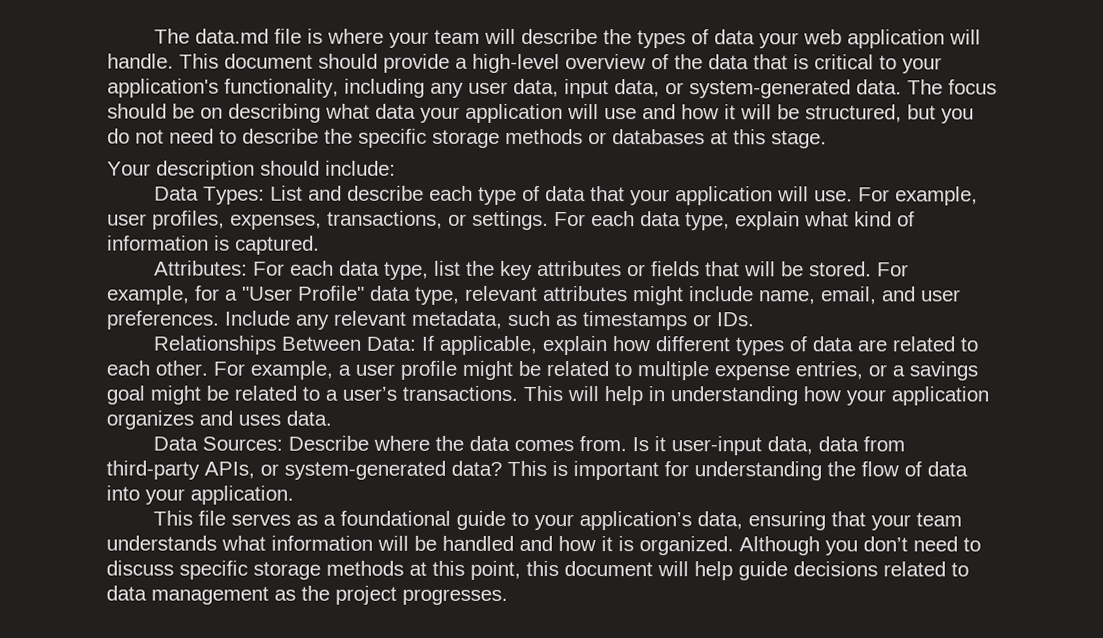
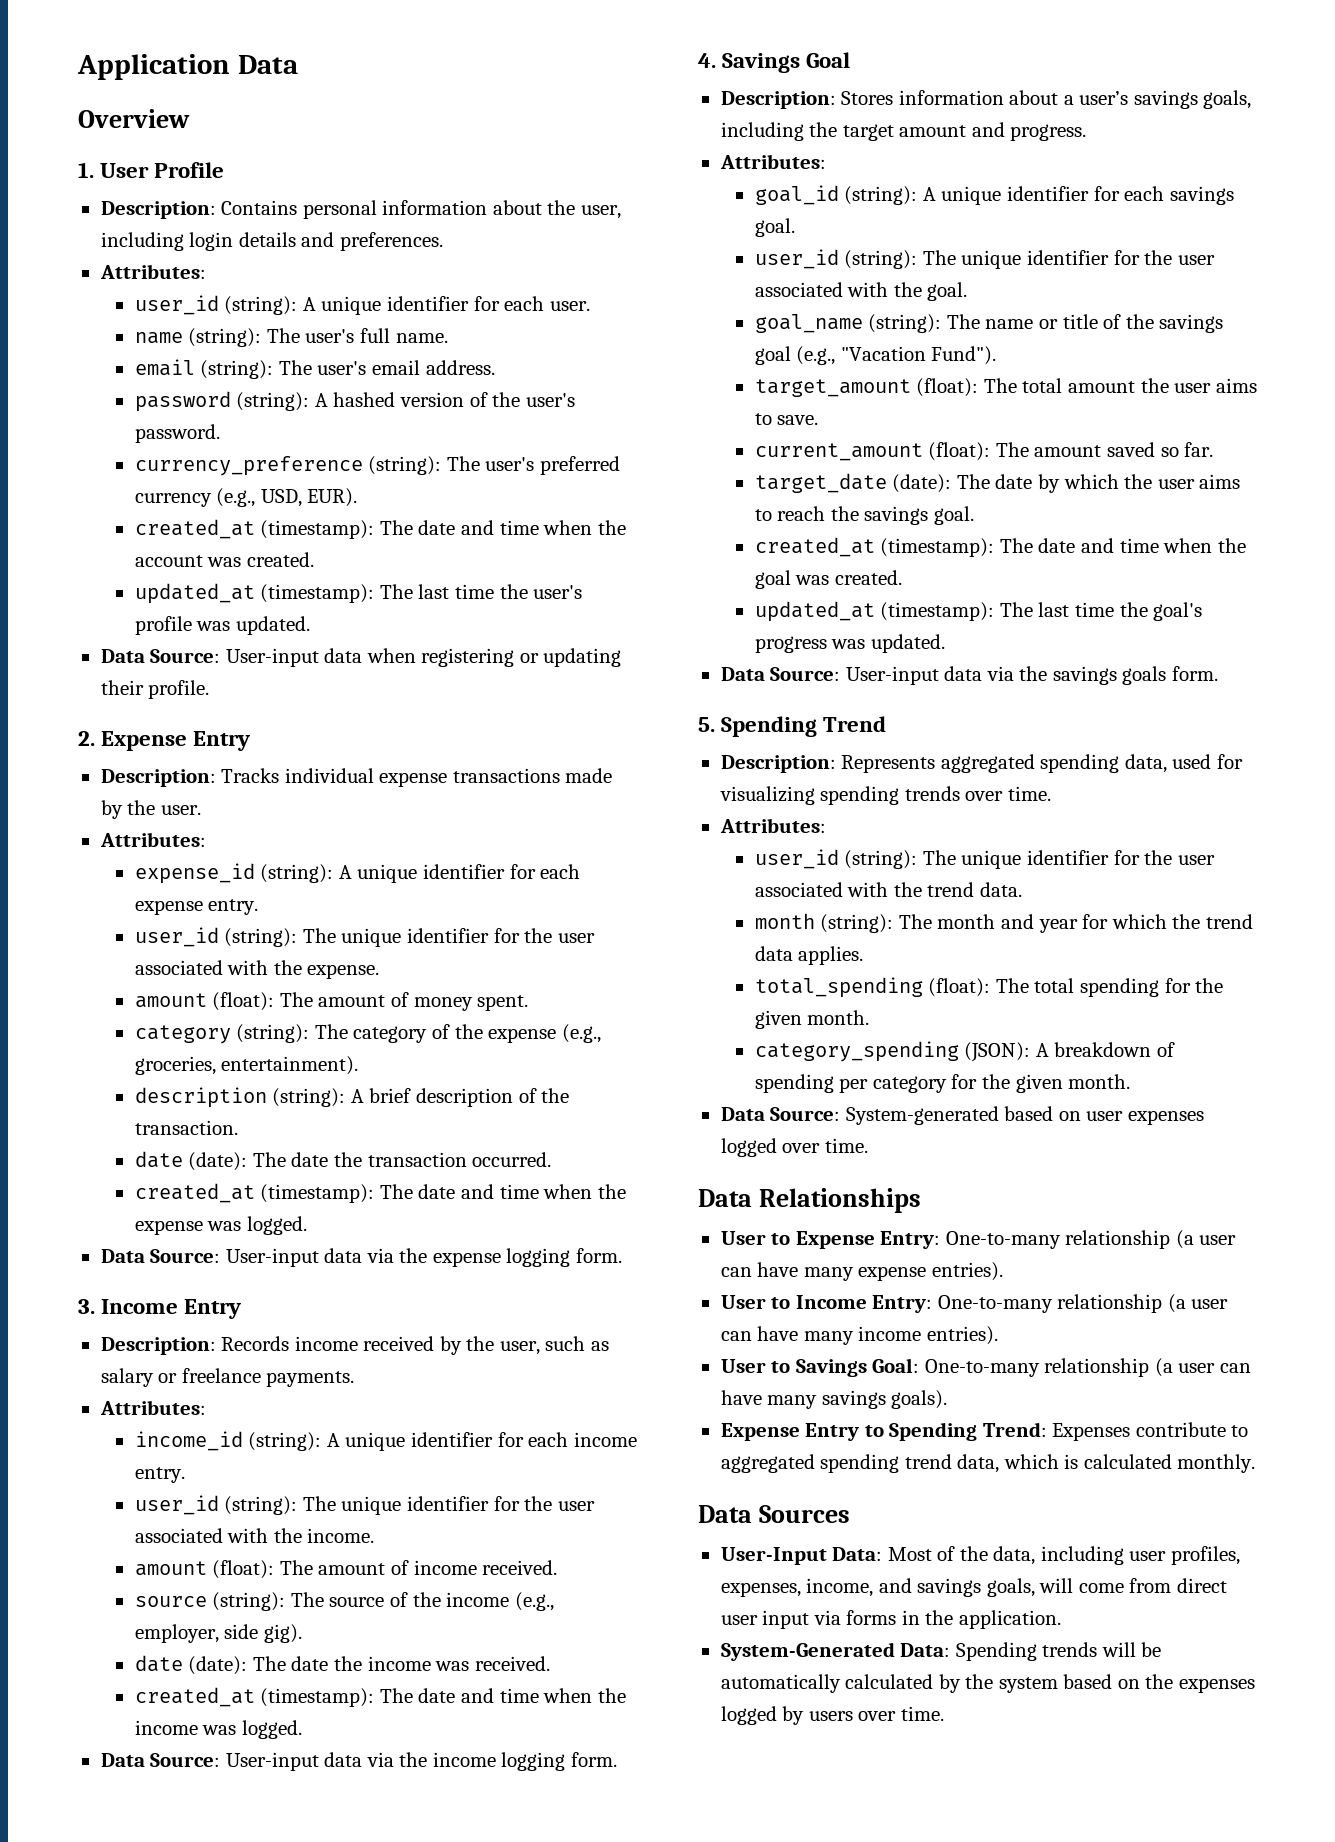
- The data.md file is where your team will describe the types of data your web application will handle. This document should provide a high-level overview of the data that is critical to your application's functionality, including any user data, input data, or system-generated data. The focus should be on describing what data your application will use and how it will be structured, but you do not need to describe the specific storage methods or databases at this stage.
- Your description should include:
- Data Types: List and describe each type of data that your application will use. For example, user profiles, expenses, transactions, or settings. For each data type, explain what kind of information is captured.
- Attributes: For each data type, list the key attributes or fields that will be stored. For example, for a "User Profile" data type, relevant attributes might include name, email, and user preferences. Include any relevant metadata, such as timestamps or IDs.
- Relationships Between Data: If applicable, explain how different types of data are related to each other. For example, a user profile might be related to multiple expense entries, or a savings goal might be related to a user’s transactions. This will help in understanding how your application organizes and uses data.
- Data Sources: Describe where the data comes from. Is it user-input data, data from third-party APIs, or system-generated data? This is important for understanding the flow of data into your application.
- This file serves as a foundational guide to your application’s data, ensuring that your team understands what information will be handled and how it is organized. Although you don’t need to discuss specific storage methods at this point, this document will help guide decisions related to data management as the project progresses.
+ Application Data
+ Overview
+ 1. User Profile
+ Description: Contains personal information about the user, including login details and preferences.
+ Attributes:
+ user_id (string): A unique identifier for each user.
+ name (string): The user's full name.
+ email (string): The user's email address.
+ password (string): A hashed version of the user's password.
+ currency_preference (string): The user's preferred currency (e.g., USD, EUR).
+ created_at (timestamp): The date and time when the account was created.
+ updated_at (timestamp): The last time the user's profile was updated.
+ Data Source: User-input data when registering or updating their profile.
+ 2. Expense Entry
+ Description: Tracks individual expense transactions made by the user.
+ Attributes:
+ expense_id (string): A unique identifier for each expense entry.
+ user_id (string): The unique identifier for the user associated with the expense.
+ amount (float): The amount of money spent.
+ category (string): The category of the expense (e.g., groceries, entertainment).
+ description (string): A brief description of the transaction.
+ date (date): The date the transaction occurred.
+ created_at (timestamp): The date and time when the expense was logged.
+ Data Source: User-input data via the expense logging form.
+ 3. Income Entry
+ Description: Records income received by the user, such as salary or freelance payments.
+ Attributes:
+ income_id (string): A unique identifier for each income entry.
+ user_id (string): The unique identifier for the user associated with the income.
+ amount (float): The amount of income received.
+ source (string): The source of the income (e.g., employer, side gig).
+ date (date): The date the income was received.
+ created_at (timestamp): The date and time when the income was logged.
+ Data Source: User-input data via the income logging form.
+ 4. Savings Goal
+ Description: Stores information about a user’s savings goals, including the target amount and progress.
+ Attributes:
+ goal_id (string): A unique identifier for each savings goal.
+ user_id (string): The unique identifier for the user associated with the goal.
+ goal_name (string): The name or title of the savings goal (e.g., "Vacation Fund").
+ target_amount (float): The total amount the user aims to save.
+ current_amount (float): The amount saved so far.
+ target_date (date): The date by which the user aims to reach the savings goal.
+ created_at (timestamp): The date and time when the goal was created.
+ updated_at (timestamp): The last time the goal's progress was updated.
+ Data Source: User-input data via the savings goals form.
+ 5. Spending Trend
+ Description: Represents aggregated spending data, used for visualizing spending trends over time.
+ Attributes:
+ user_id (string): The unique identifier for the user associated with the trend data.
+ month (string): The month and year for which the trend data applies.
+ total_spending (float): The total spending for the given month.
+ category_spending (JSON): A breakdown of spending per category for the given month.
+ Data Source: System-generated based on user expenses logged over time.
+ Data Relationships
+ User to Expense Entry: One-to-many relationship (a user can have many expense entries).
+ User to Income Entry: One-to-many relationship (a user can have many income entries).
+ User to Savings Goal: One-to-many relationship (a user can have many savings goals).
+ Expense Entry to Spending Trend: Expenses contribute to aggregated spending trend data, which is calculated monthly.
+ Data Sources
+ User-Input Data: Most of the data, including user profiles, expenses, income, and savings goals, will come from direct user input via forms in the application.
+ System-Generated Data: Spending trends will be automatically calculated by the system based on the expenses logged by users over time.

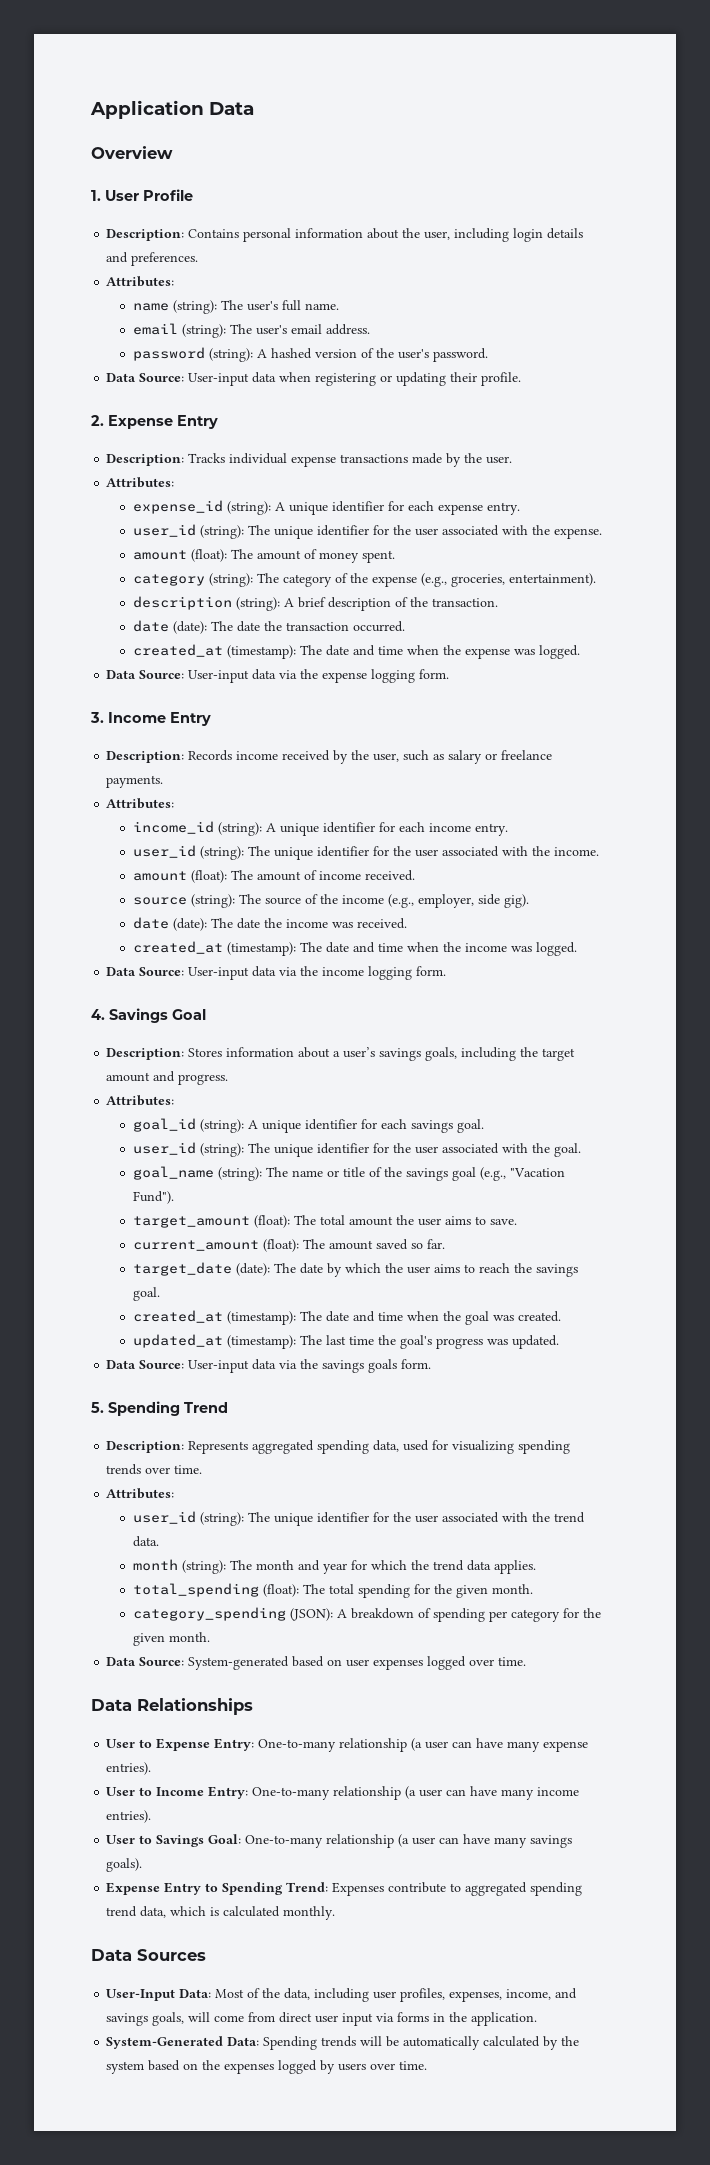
- user_id (string): A unique identifier for each user.
- currency_preference (string): The user's preferred currency (e.g., USD, EUR).
- created_at (timestamp): The date and time when the account was created.
- updated_at (timestamp): The last time the user's profile was updated.

